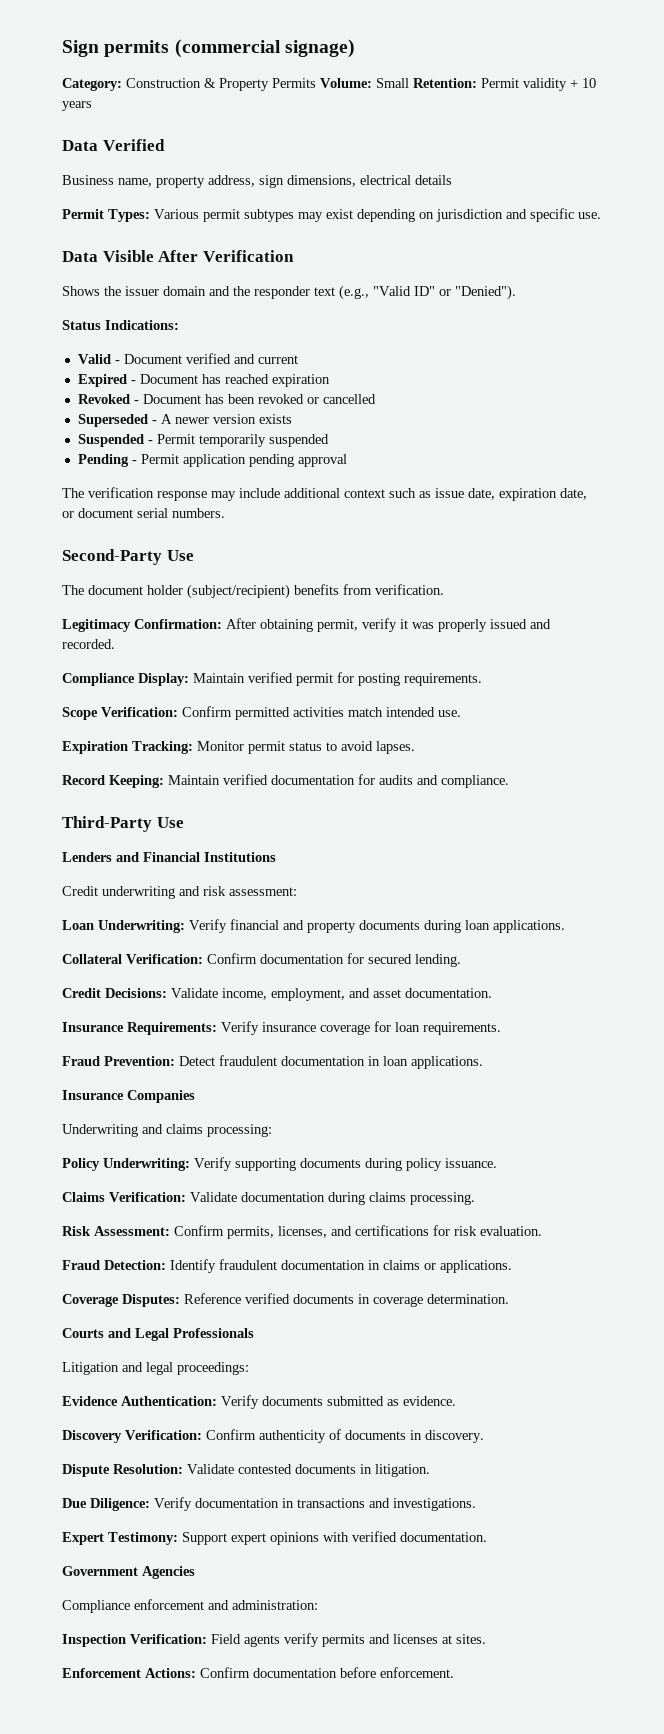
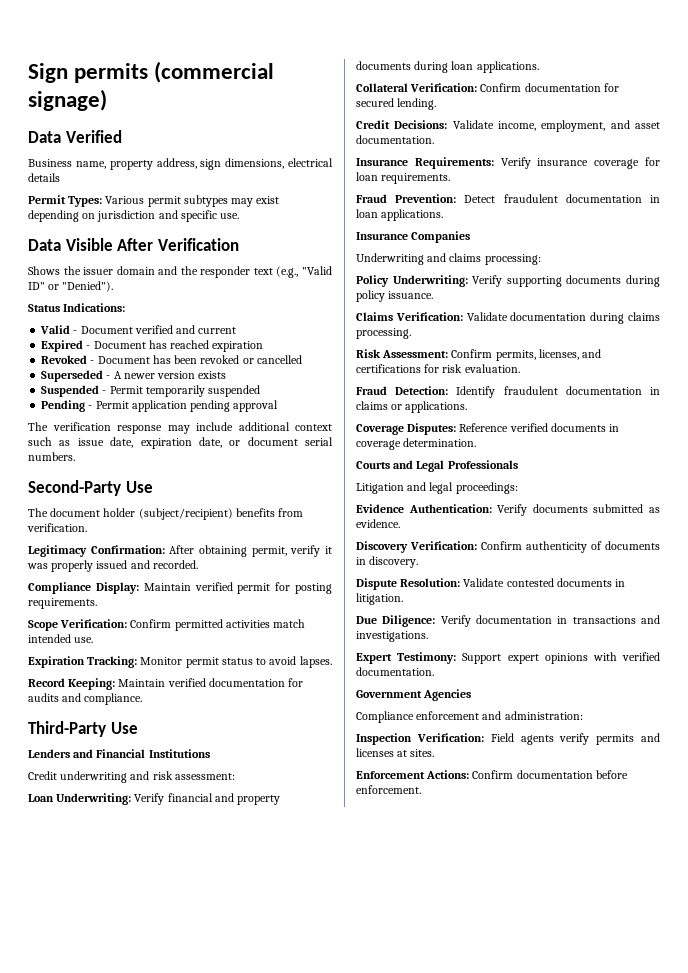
- Category: Construction & Property Permits Volume: Small Retention: Permit validity + 10 years

